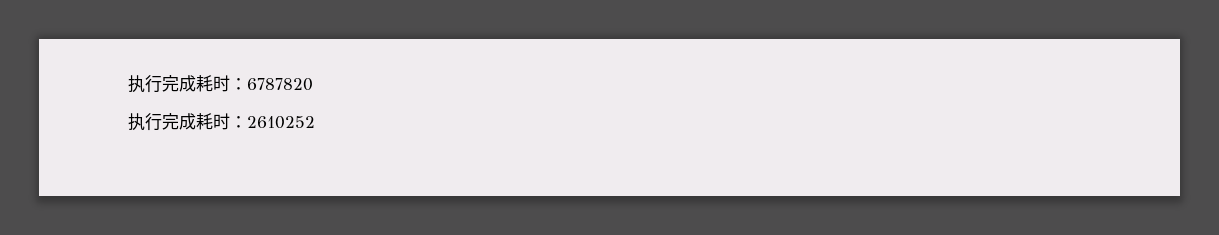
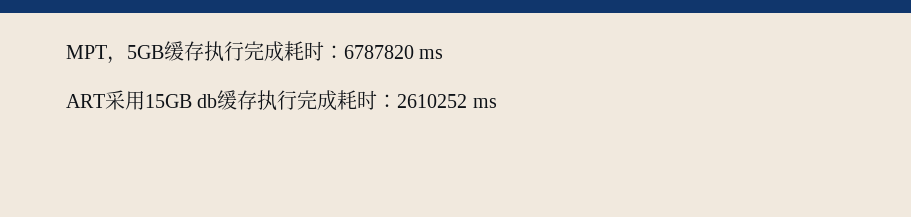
- 执行完成耗时：6787820
- 执行完成耗时：2610252
+ MPT，5GB缓存执行完成耗时：6787820 ms
+ ART采用15GB db缓存执行完成耗时：2610252 ms

